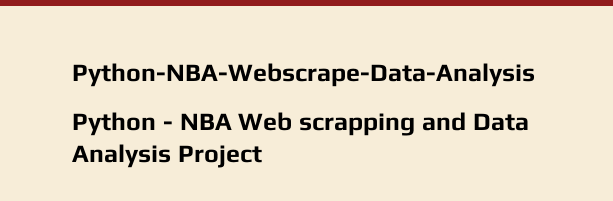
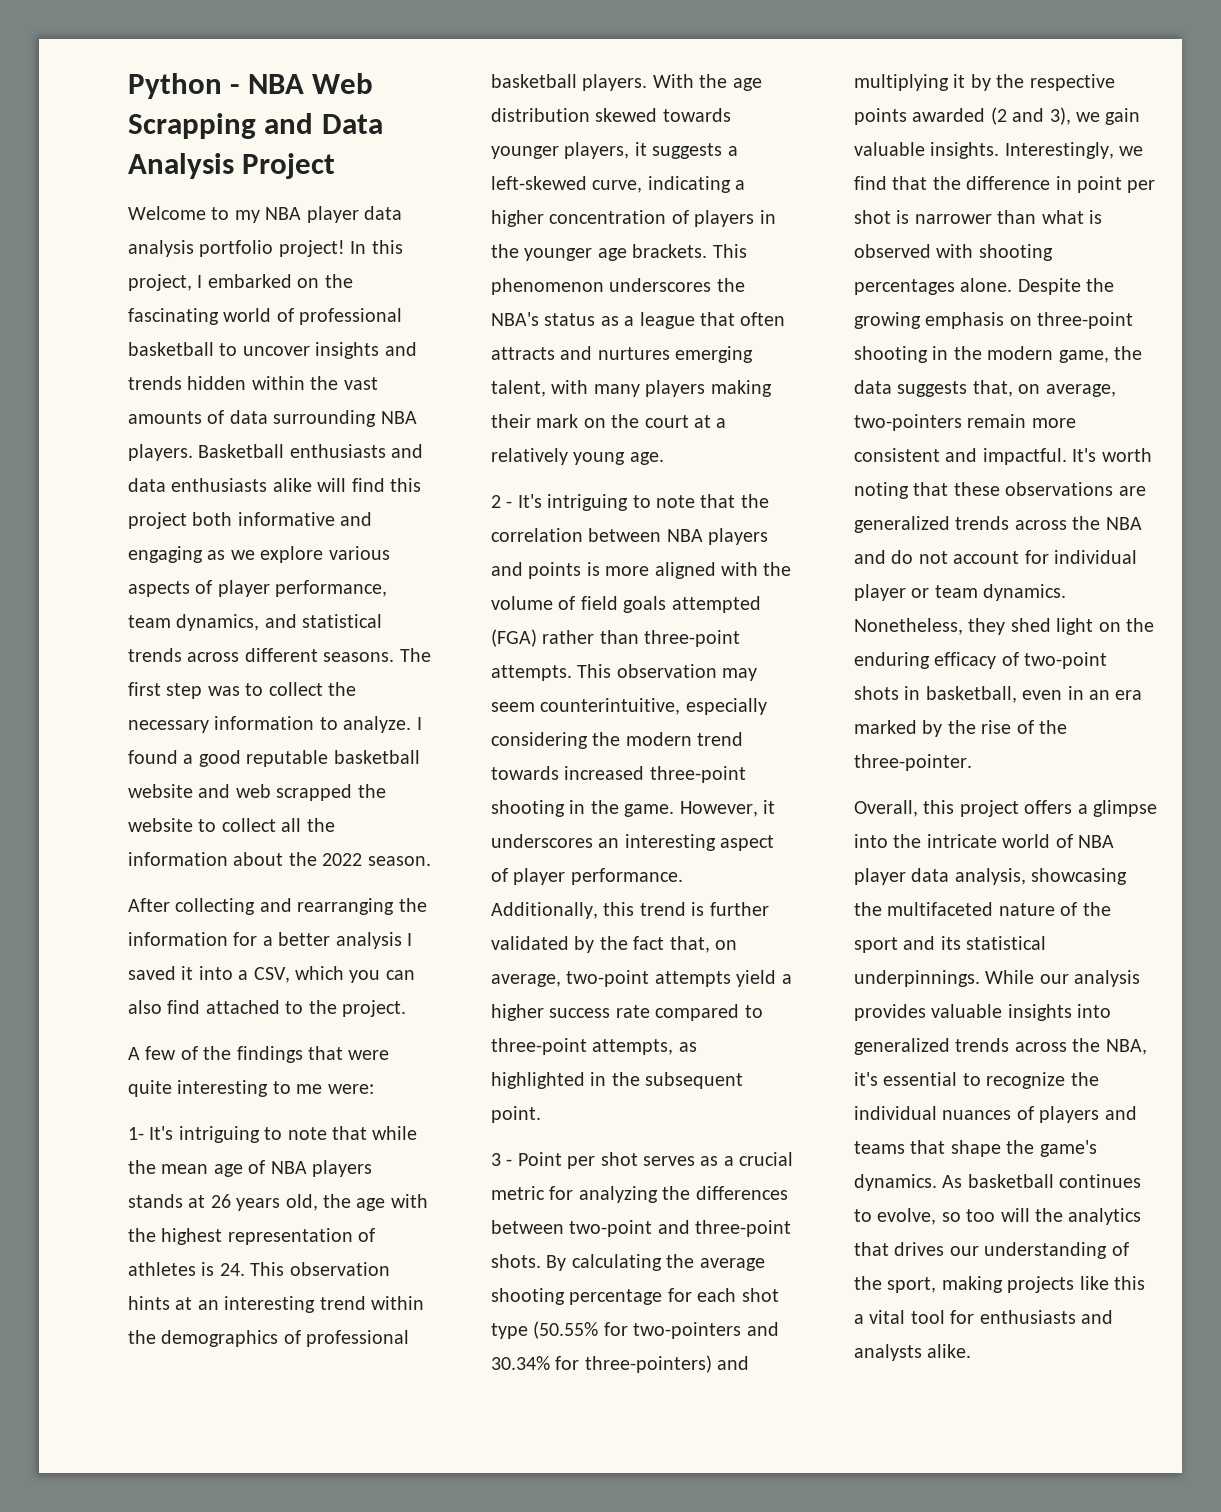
- Python-NBA-Webscrape-Data-Analysis
- Python - NBA Web scrapping and Data Analysis Project
+ Python - NBA Web Scrapping and Data Analysis Project
+ Welcome to my NBA player data analysis portfolio project! In this project, I embarked on the fascinating world of professional basketball to uncover insights and trends hidden within the vast amounts of data surrounding NBA players. Basketball enthusiasts and data enthusiasts alike will find this project both informative and engaging as we explore various aspects of player performance, team dynamics, and statistical trends across different seasons. The first step was to collect the necessary information to analyze. I found a good reputable basketball website and web scrapped the website to collect all the information about the 2022 season.
+ After collecting and rearranging the information for a better analysis I saved it into a CSV, which you can also find attached to the project.
+ A few of the findings that were quite interesting to me were:
+ 1- It's intriguing to note that while the mean age of NBA players stands at 26 years old, the age with the highest representation of athletes is 24. This observation hints at an interesting trend within the demographics of professional basketball players. With the age distribution skewed towards younger players, it suggests a left-skewed curve, indicating a higher concentration of players in the younger age brackets. This phenomenon underscores the NBA's status as a league that often attracts and nurtures emerging talent, with many players making their mark on the court at a relatively young age.
+ 2 - It's intriguing to note that the correlation between NBA players and points is more aligned with the volume of field goals attempted (FGA) rather than three-point attempts. This observation may seem counterintuitive, especially considering the modern trend towards increased three-point shooting in the game. However, it underscores an interesting aspect of player performance. Additionally, this trend is further validated by the fact that, on average, two-point attempts yield a higher success rate compared to three-point attempts, as highlighted in the subsequent point.
+ 3 - Point per shot serves as a crucial metric for analyzing the differences between two-point and three-point shots. By calculating the average shooting percentage for each shot type (50.55% for two-pointers and 30.34% for three-pointers) and multiplying it by the respective points awarded (2 and 3), we gain valuable insights. Interestingly, we find that the difference in point per shot is narrower than what is observed with shooting percentages alone. Despite the growing emphasis on three-point shooting in the modern game, the data suggests that, on average, two-pointers remain more consistent and impactful. It's worth noting that these observations are generalized trends across the NBA and do not account for individual player or team dynamics. Nonetheless, they shed light on the enduring efficacy of two-point shots in basketball, even in an era marked by the rise of the three-pointer.
+ Overall, this project offers a glimpse into the intricate world of NBA player data analysis, showcasing the multifaceted nature of the sport and its statistical underpinnings. While our analysis provides valuable insights into generalized trends across the NBA, it's essential to recognize the individual nuances of players and teams that shape the game's dynamics. As basketball continues to evolve, so too will the analytics that drives our understanding of the sport, making projects like this a vital tool for enthusiasts and analysts alike.

